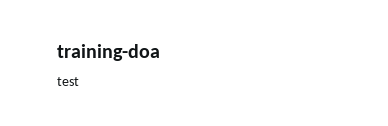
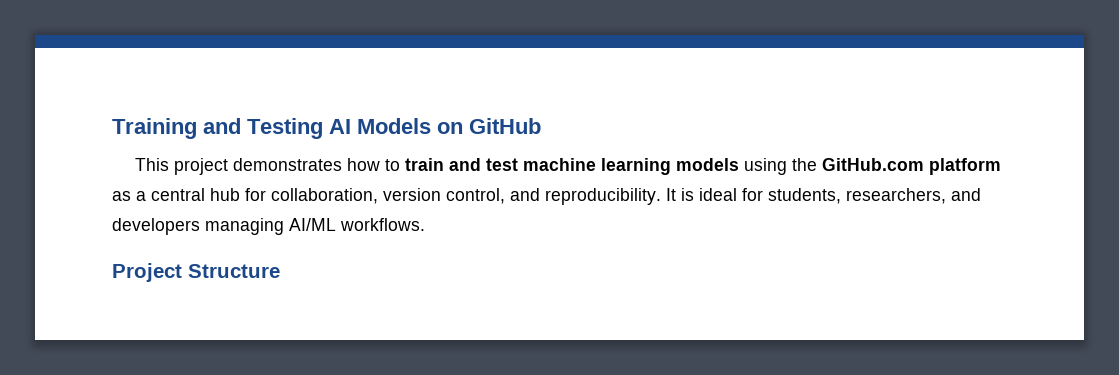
- training-doa
- test
+ Training and Testing AI Models on GitHub
+ This project demonstrates how to train and test machine learning models using the GitHub.com platform as a central hub for collaboration, version control, and reproducibility. It is ideal for students, researchers, and developers managing AI/ML workflows.
+ Project Structure

